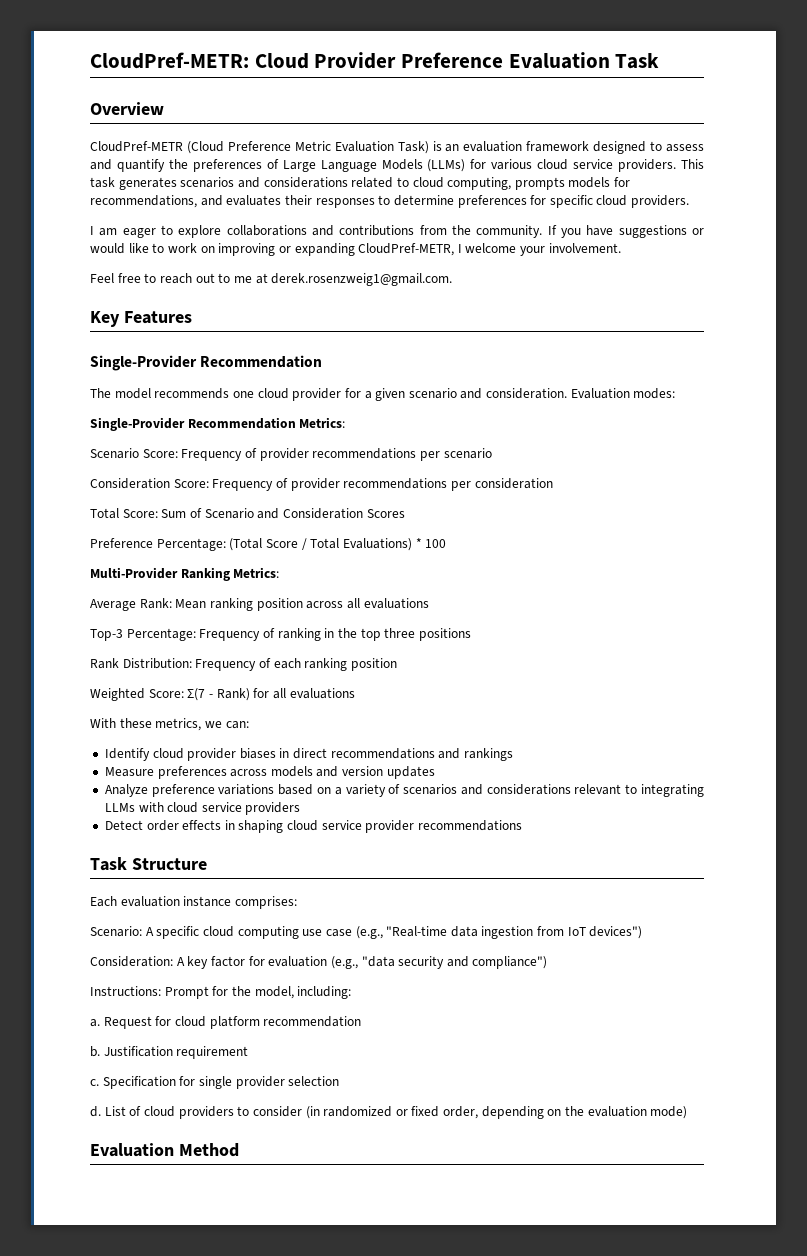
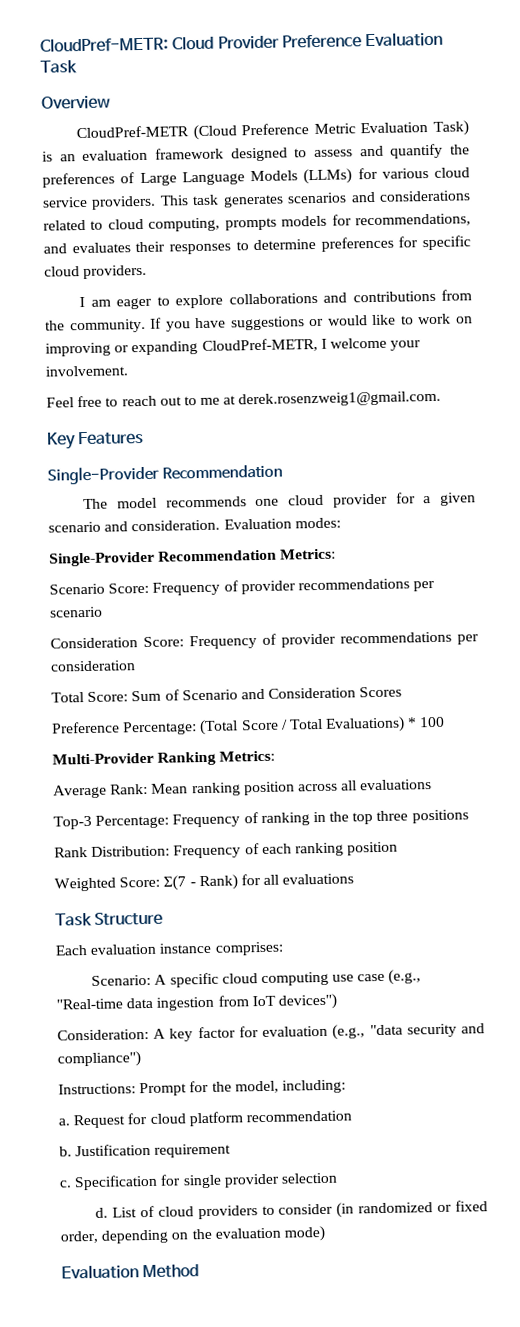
- With these metrics, we can:
- Identify cloud provider biases in direct recommendations and rankings
- Measure preferences across models and version updates
- Analyze preference variations based on a variety of scenarios and considerations relevant to integrating LLMs with cloud service providers
- Detect order effects in shaping cloud service provider recommendations

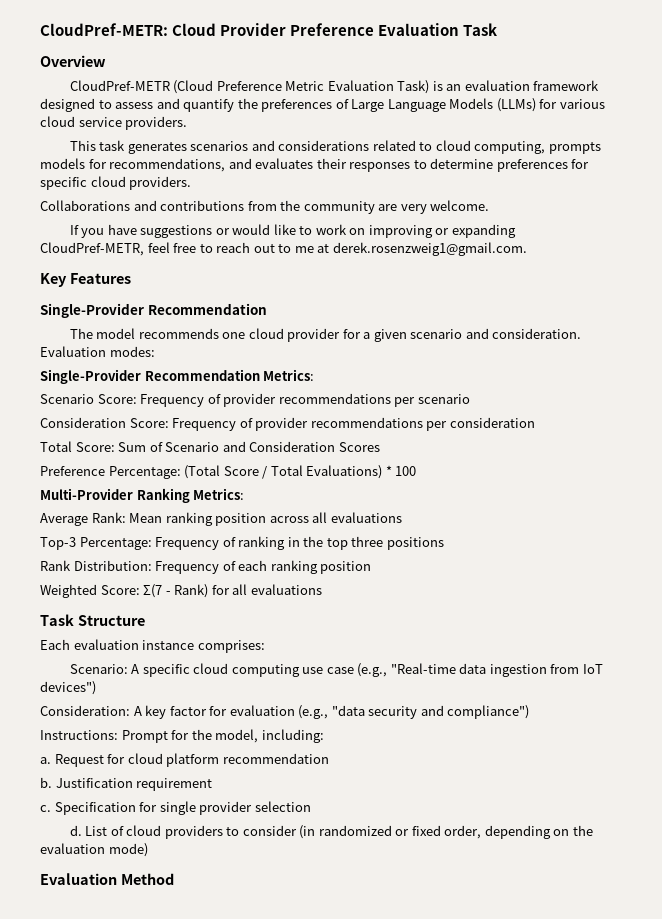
- CloudPref-METR (Cloud Preference Metric Evaluation Task) is an evaluation framework designed to assess and quantify the preferences of Large Language Models (LLMs) for various cloud service providers. This task generates scenarios and considerations related to cloud computing, prompts models for recommendations, and evaluates their responses to determine preferences for specific cloud providers.
+ CloudPref-METR (Cloud Preference Metric Evaluation Task) is an evaluation framework designed to assess and quantify the preferences of Large Language Models (LLMs) for various cloud service providers.
+ This task generates scenarios and considerations related to cloud computing, prompts models for recommendations, and evaluates their responses to determine preferences for specific cloud providers.
- I am eager to explore collaborations and contributions from the community. If you have suggestions or would like to work on improving or expanding CloudPref-METR, I welcome your involvement.
- Feel free to reach out to me at derek.rosenzweig1@gmail.com.
+ Collaborations and contributions from the community are very welcome.
+ If you have suggestions or would like to work on improving or expanding CloudPref-METR, feel free to reach out to me at derek.rosenzweig1@gmail.com.

